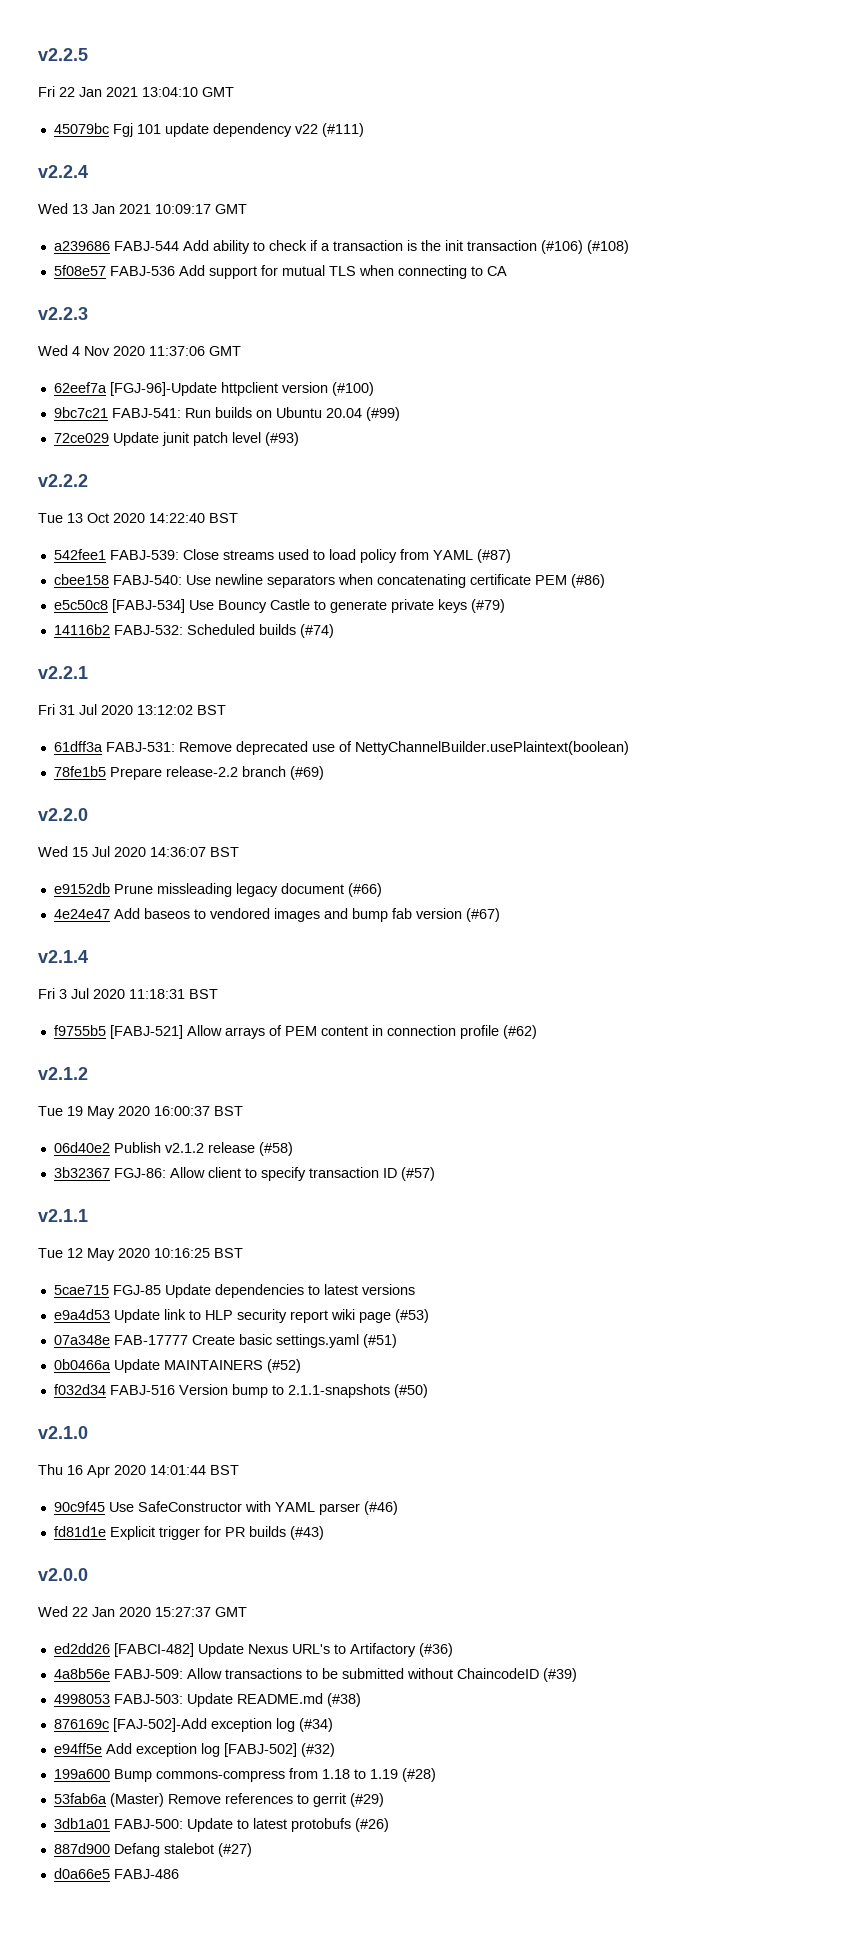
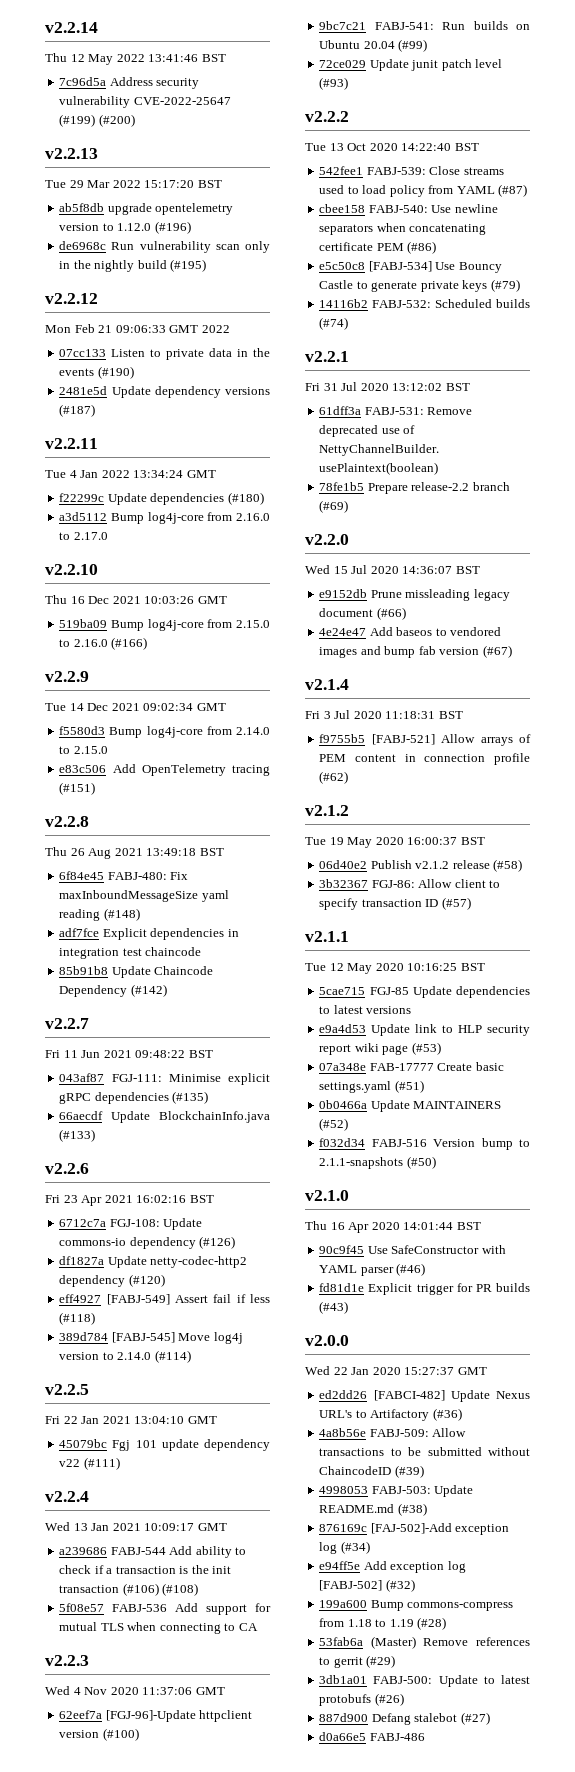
+ v2.2.14
+ Thu 12 May 2022 13:41:46 BST
+ 7c96d5a Address security vulnerability CVE-2022-25647 (#199) (#200)
+ v2.2.13
+ Tue 29 Mar 2022 15:17:20 BST
+ ab5f8db upgrade opentelemetry version to 1.12.0 (#196)
+ de6968c Run vulnerability scan only in the nightly build (#195)
+ v2.2.12
+ Mon Feb 21 09:06:33 GMT 2022
+ 07cc133 Listen to private data in the events (#190)
+ 2481e5d Update dependency versions (#187)
+ v2.2.11
+ Tue 4 Jan 2022 13:34:24 GMT
+ f22299c Update dependencies (#180)
+ a3d5112 Bump log4j-core from 2.16.0 to 2.17.0
+ v2.2.10
+ Thu 16 Dec 2021 10:03:26 GMT
+ 519ba09 Bump log4j-core from 2.15.0 to 2.16.0 (#166)
+ v2.2.9
+ Tue 14 Dec 2021 09:02:34 GMT
+ f5580d3 Bump log4j-core from 2.14.0 to 2.15.0
+ e83c506 Add OpenTelemetry tracing (#151)
+ v2.2.8
+ Thu 26 Aug 2021 13:49:18 BST
+ 6f84e45 FABJ-480: Fix maxInboundMessageSize yaml reading (#148)
+ adf7fce Explicit dependencies in integration test chaincode
+ 85b91b8 Update Chaincode Dependency (#142)
+ v2.2.7
+ Fri 11 Jun 2021 09:48:22 BST
+ 043af87 FGJ-111: Minimise explicit gRPC dependencies (#135)
+ 66aecdf Update BlockchainInfo.java (#133)
+ v2.2.6
+ Fri 23 Apr 2021 16:02:16 BST
+ 6712c7a FGJ-108: Update commons-io dependency (#126)
+ df1827a Update netty-codec-http2 dependency (#120)
+ eff4927 [FABJ-549] Assert fail if less (#118)
+ 389d784 [FABJ-545] Move log4j version to 2.14.0 (#114)

